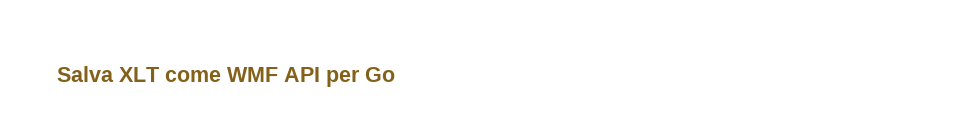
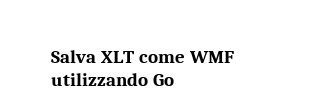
- Salva XLT come WMF API per Go
+ Salva XLT come WMF utilizzando Go

